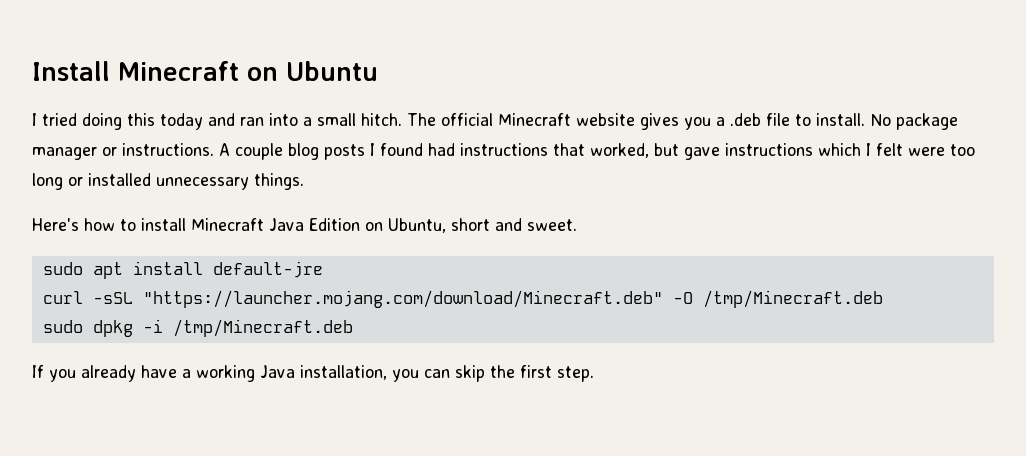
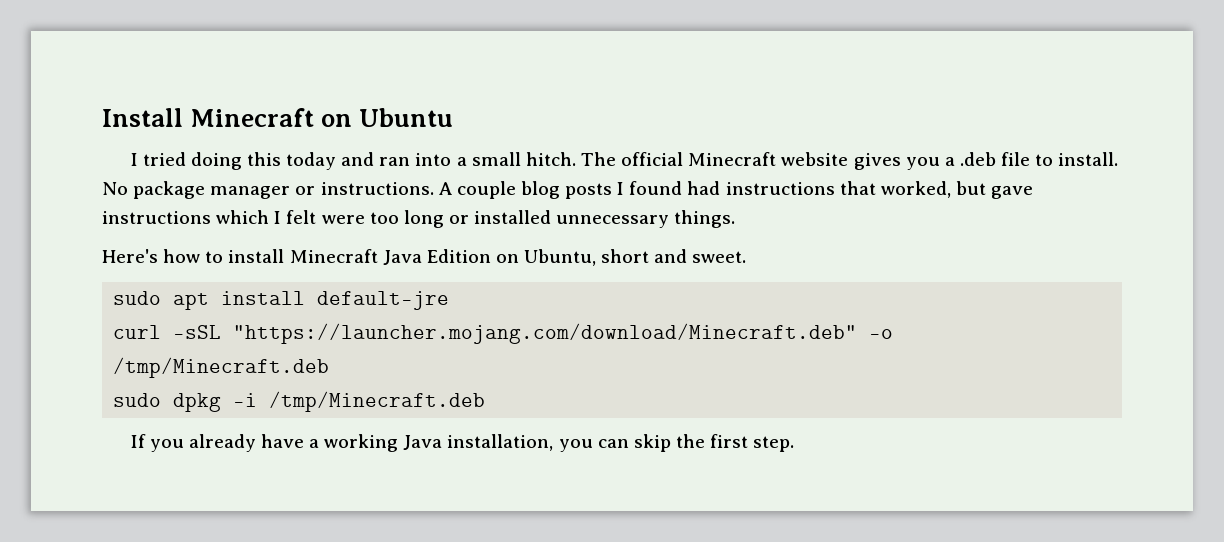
- curl -sSL "https://launcher.mojang.com/download/Minecraft.deb" -O /tmp/Minecraft.deb
+ curl -sSL "https://launcher.mojang.com/download/Minecraft.deb" -o /tmp/Minecraft.deb

